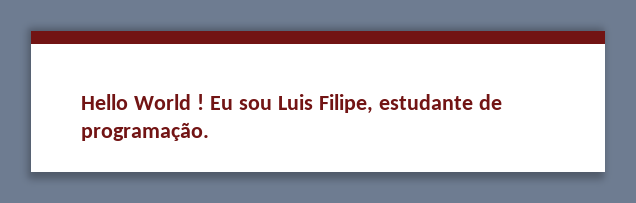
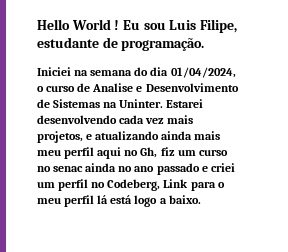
+ Iniciei na semana do dia 01/04/2024, o curso de Analise e Desenvolvimento de Sistemas na Uninter. Estarei desenvolvendo cada vez mais projetos, e atualizando ainda mais meu perfil aqui no Gh, fiz um curso no senac ainda no ano passado e criei um perfil no Codeberg, Link para o meu perfil lá está logo a baixo.

